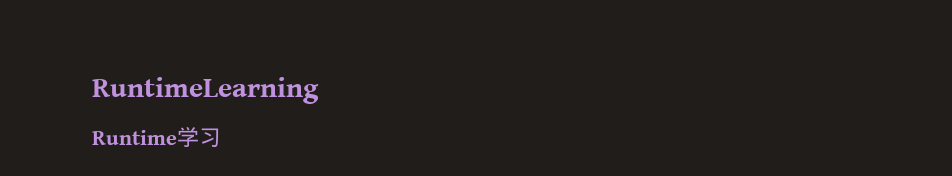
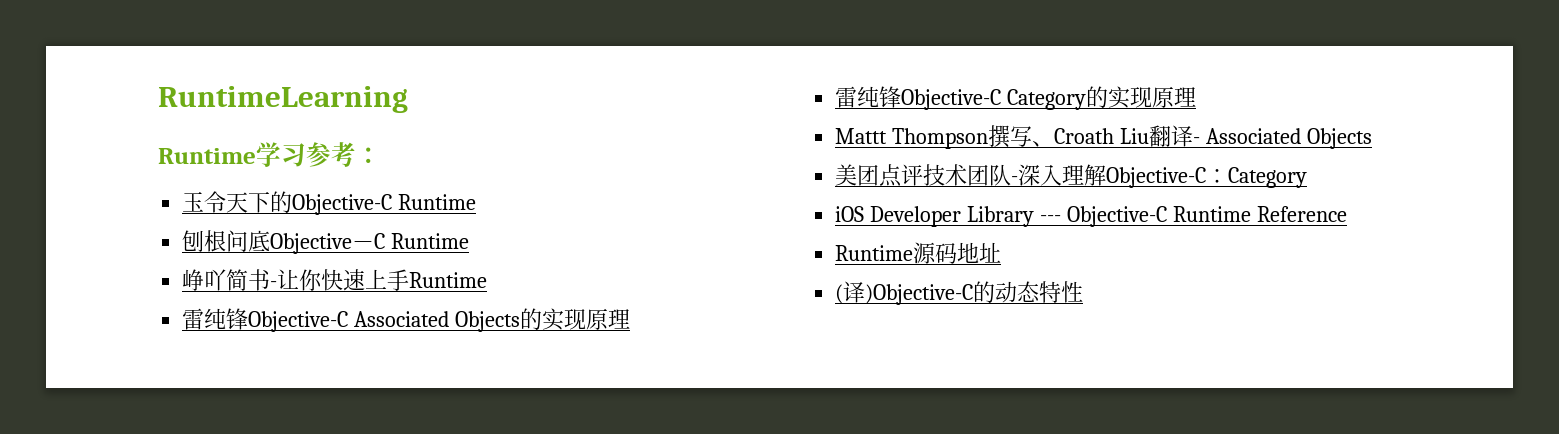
- Runtime学习
+ Runtime学习参考：
+ 玉令天下的Objective-C Runtime
+ 刨根问底Objective－C Runtime
+ 峥吖简书-让你快速上手Runtime
+ 雷纯锋Objective-C Associated Objects的实现原理
+ 雷纯锋Objective-C Category的实现原理
+ Mattt Thompson撰写、Croath Liu翻译- Associated Objects
+ 美团点评技术团队-深入理解Objective-C：Category
+ iOS Developer Library --- Objective-C Runtime Reference
+ Runtime源码地址
+ (译)Objective-C的动态特性

